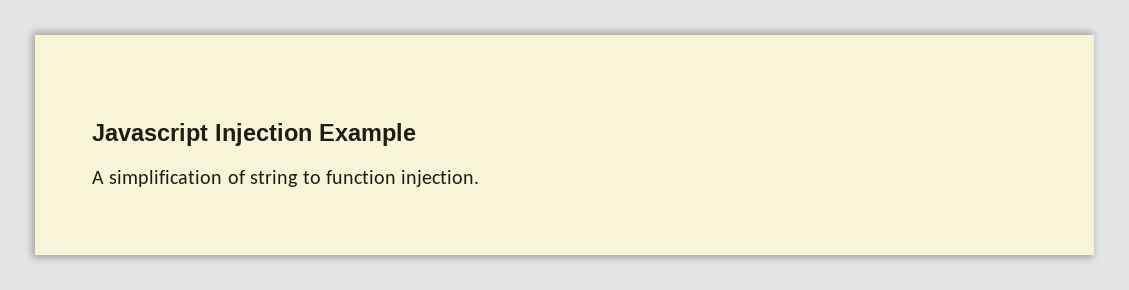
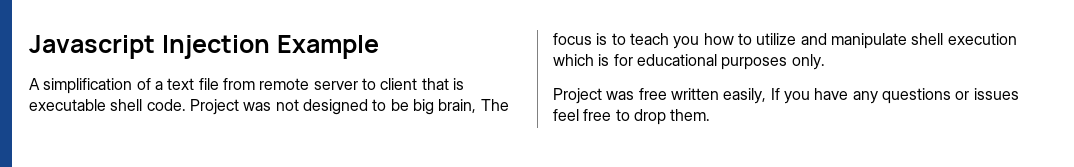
- A simplification of string to function injection.
+ A simplification of a text file from remote server to client that is executable shell code. Project was not designed to be big brain, The focus is to teach you how to utilize and manipulate shell execution which is for educational purposes only.
+ Project was free written easily, If you have any questions or issues feel free to drop them.

